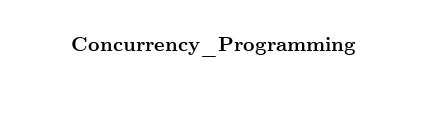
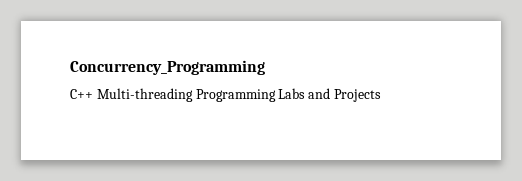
+ C++ Multi-threading Programming Labs and Projects

